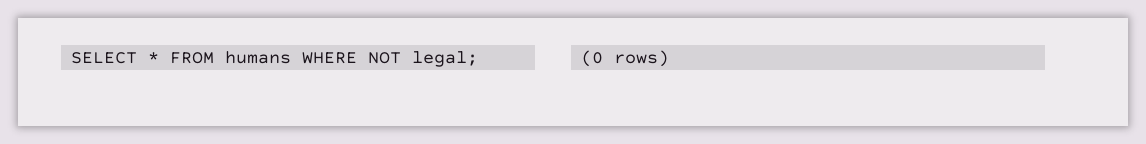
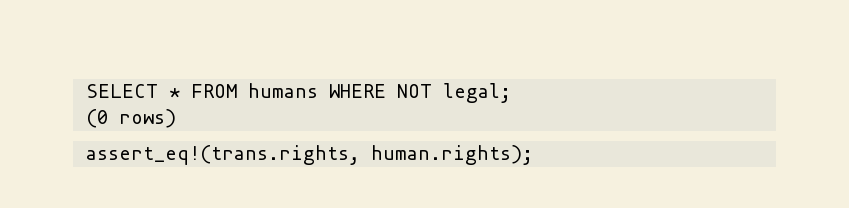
+ assert_eq!(trans.rights, human.rights);

